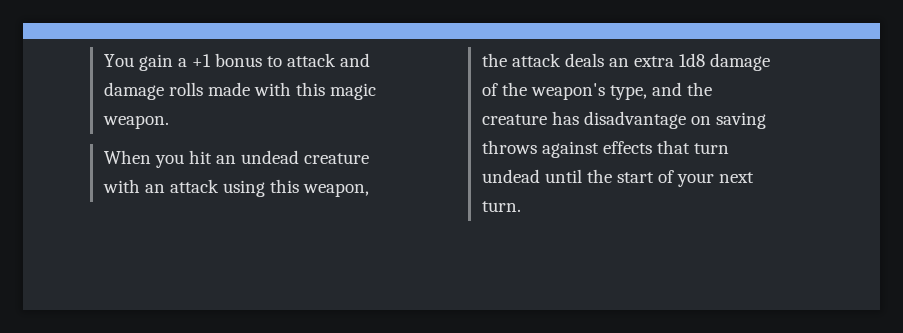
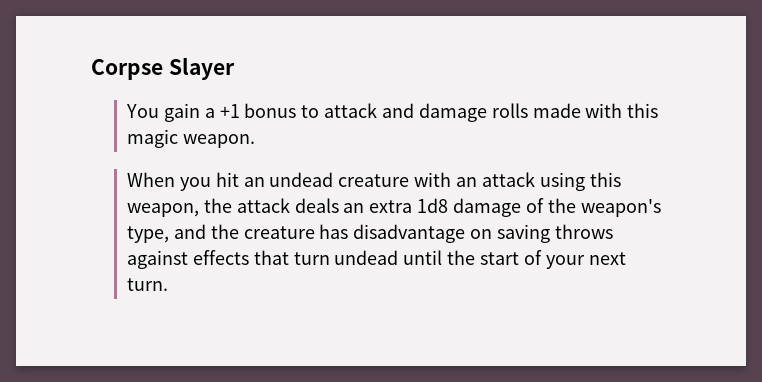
+ Corpse Slayer

